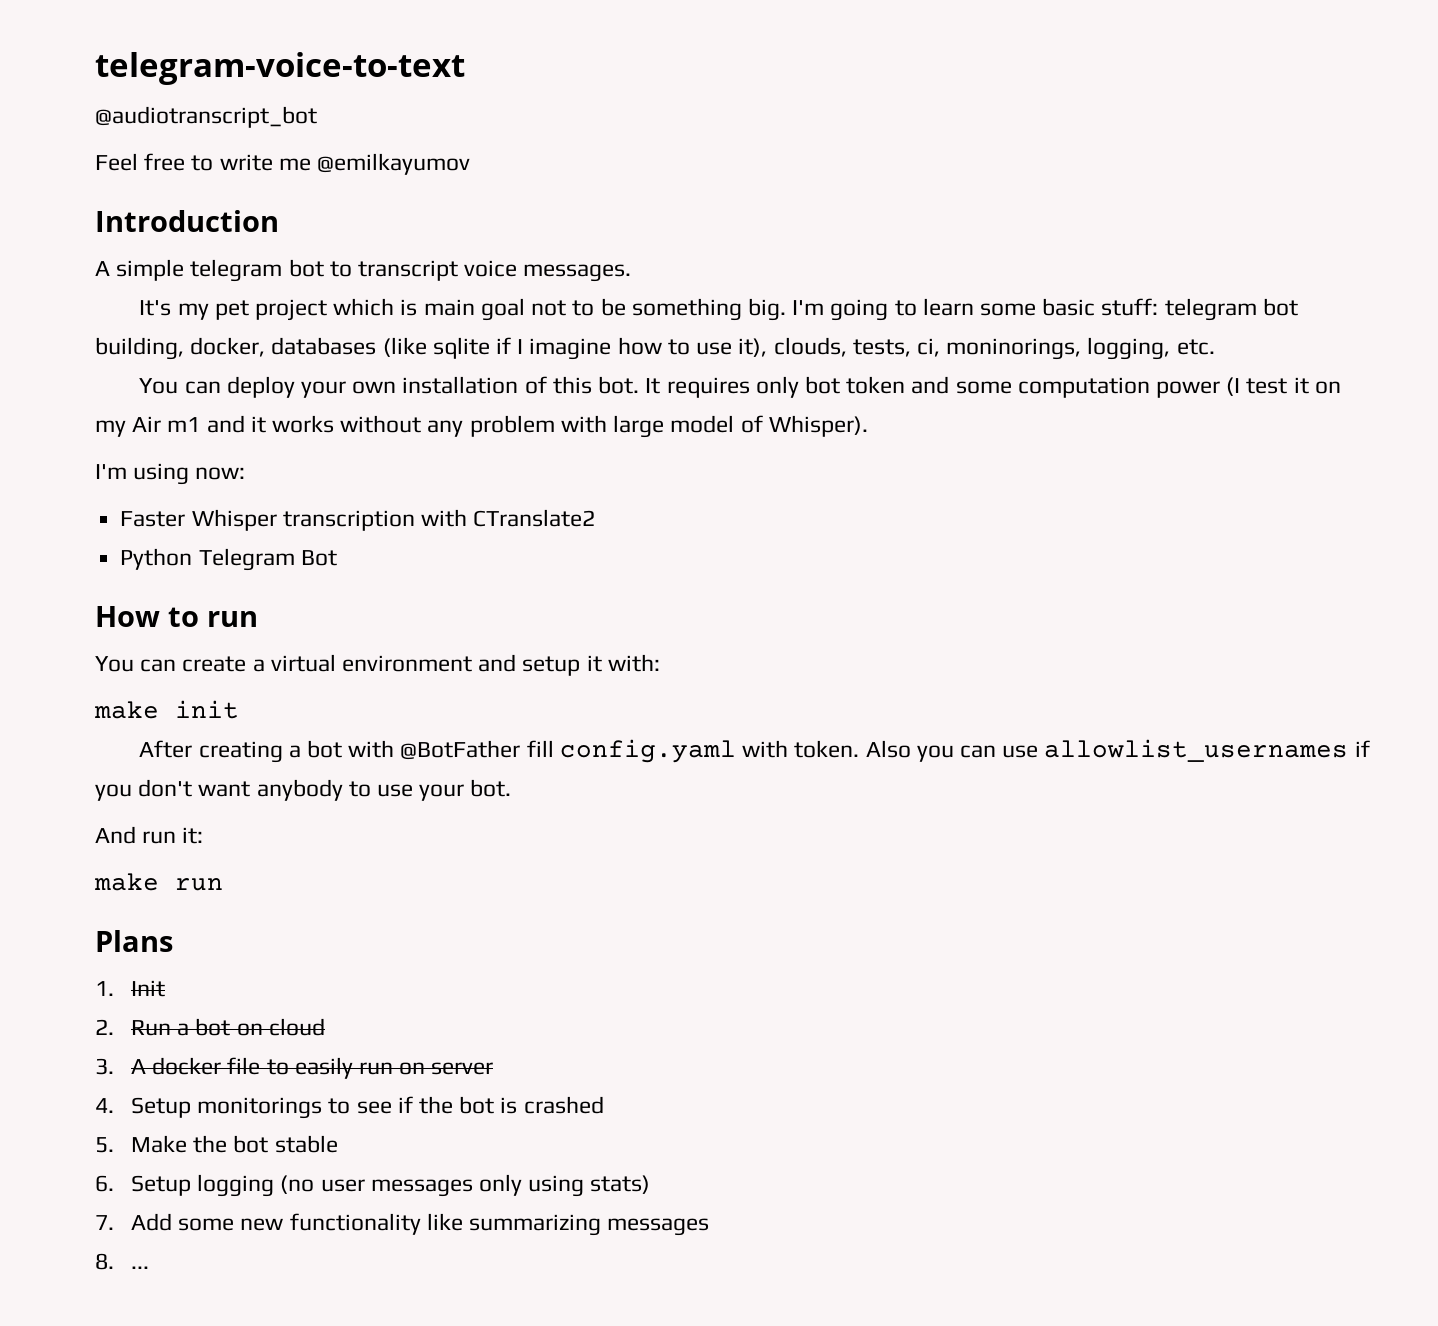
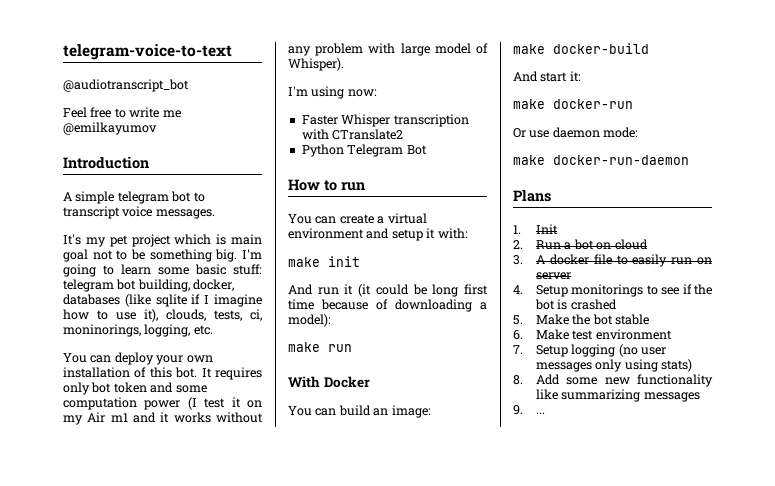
- After creating a bot with @BotFather fill config.yaml with token. Also you can use allowlist_usernames if you don't want anybody to use your bot.
- And run it:
+ And run it (it could be long first time because of downloading a model):
+ make run
+ With Docker
+ You can build an image:
+ make docker-build
+ And start it:
- make run
+ make docker-run
+ Or use daemon mode:
+ make docker-run-daemon
- 6. Setup logging (no user messages only using stats)
+ 6. Make test environment
+ 7. Setup logging (no user messages only using stats)
- 7. Add some new functionality like summarizing messages
+ 8. Add some new functionality like summarizing messages
- 8. ...
+ 9. ...

